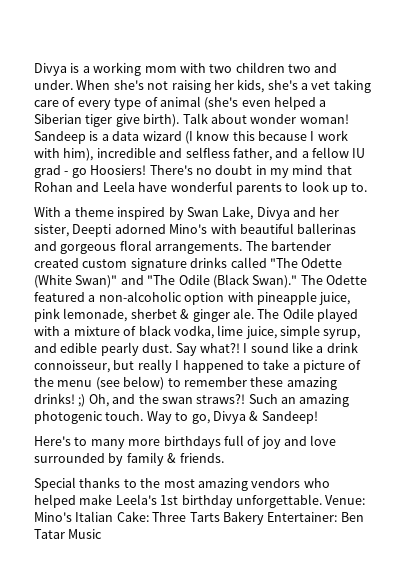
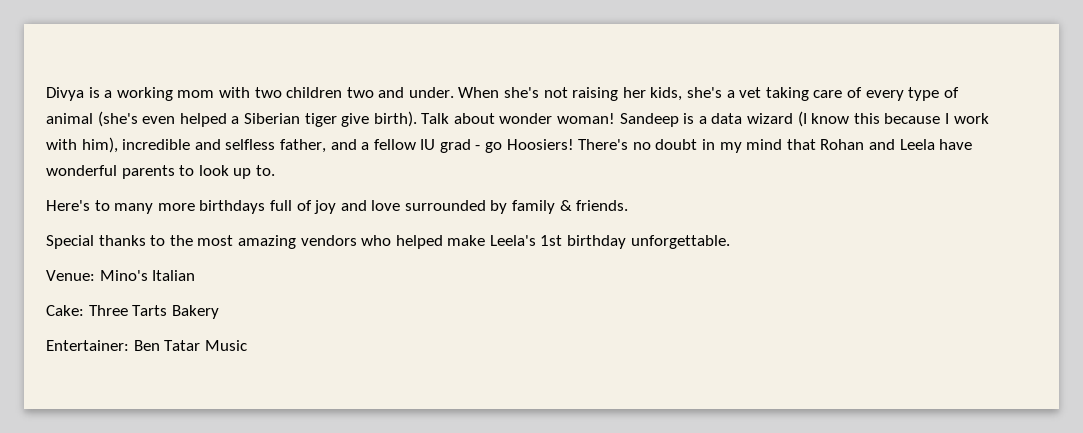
- With a theme inspired by Swan Lake, Divya and her sister, Deepti adorned Mino's with beautiful ballerinas and gorgeous floral arrangements. The bartender created custom signature drinks called "The Odette (White Swan)" and "The Odile (Black Swan)." The Odette featured a non-alcoholic option with pineapple juice, pink lemonade, sherbet & ginger ale. The Odile played with a mixture of black vodka, lime juice, simple syrup, and edible pearly dust. Say what?! I sound like a drink connoisseur, but really I happened to take a picture of the menu (see below) to remember these amazing drinks! ;) Oh, and the swan straws?! Such an amazing photogenic touch. Way to go, Divya & Sandeep!
- Special thanks to the most amazing vendors who helped make Leela's 1st birthday unforgettable. Venue: Mino's Italian Cake: Three Tarts Bakery Entertainer: Ben Tatar Music
+ Special thanks to the most amazing vendors who helped make Leela's 1st birthday unforgettable.
+ Venue: Mino's Italian
+ Cake: Three Tarts Bakery
+ Entertainer: Ben Tatar Music

